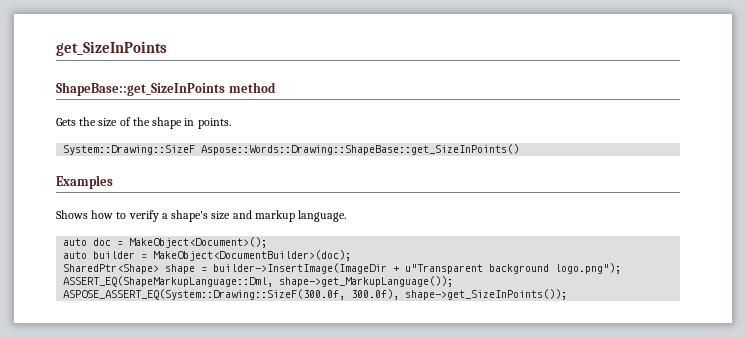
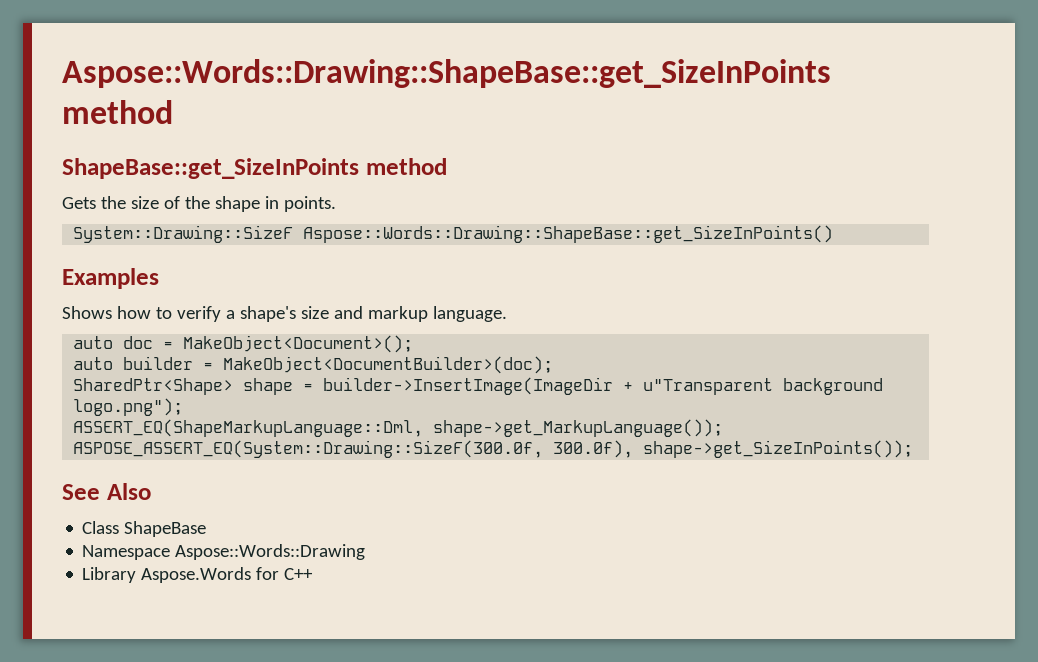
- get_SizeInPoints
+ Aspose::Words::Drawing::ShapeBase::get_SizeInPoints method
+ See Also
+ Class ShapeBase
+ Namespace Aspose::Words::Drawing
+ Library Aspose.Words for C++

